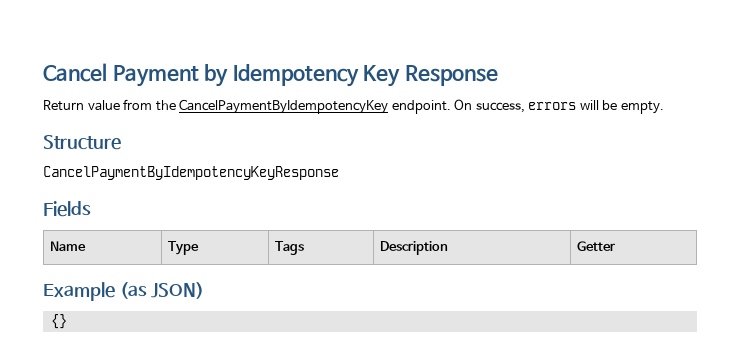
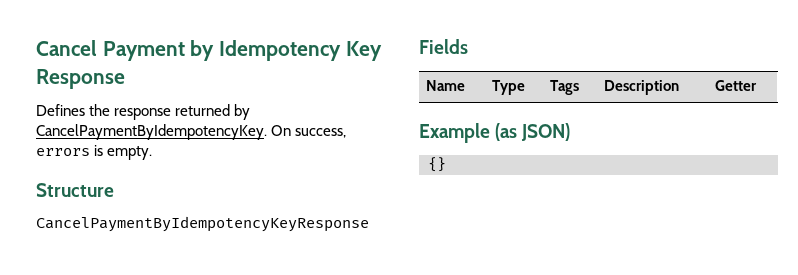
- Return value from the CancelPaymentByIdempotencyKey endpoint.
+ Defines the response returned by CancelPaymentByIdempotencyKey.
- On success, errors will be empty.
+ On success, errors is empty.

